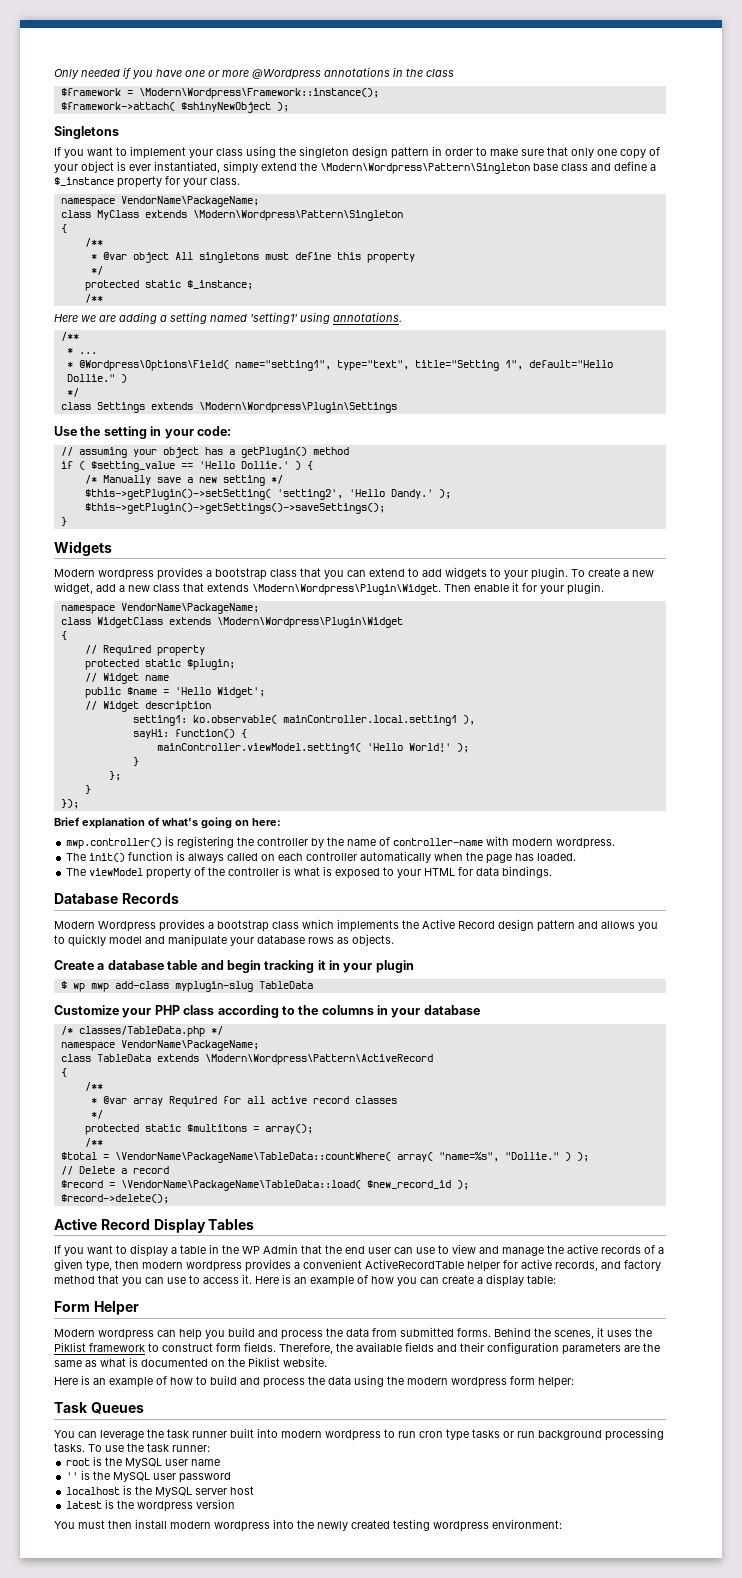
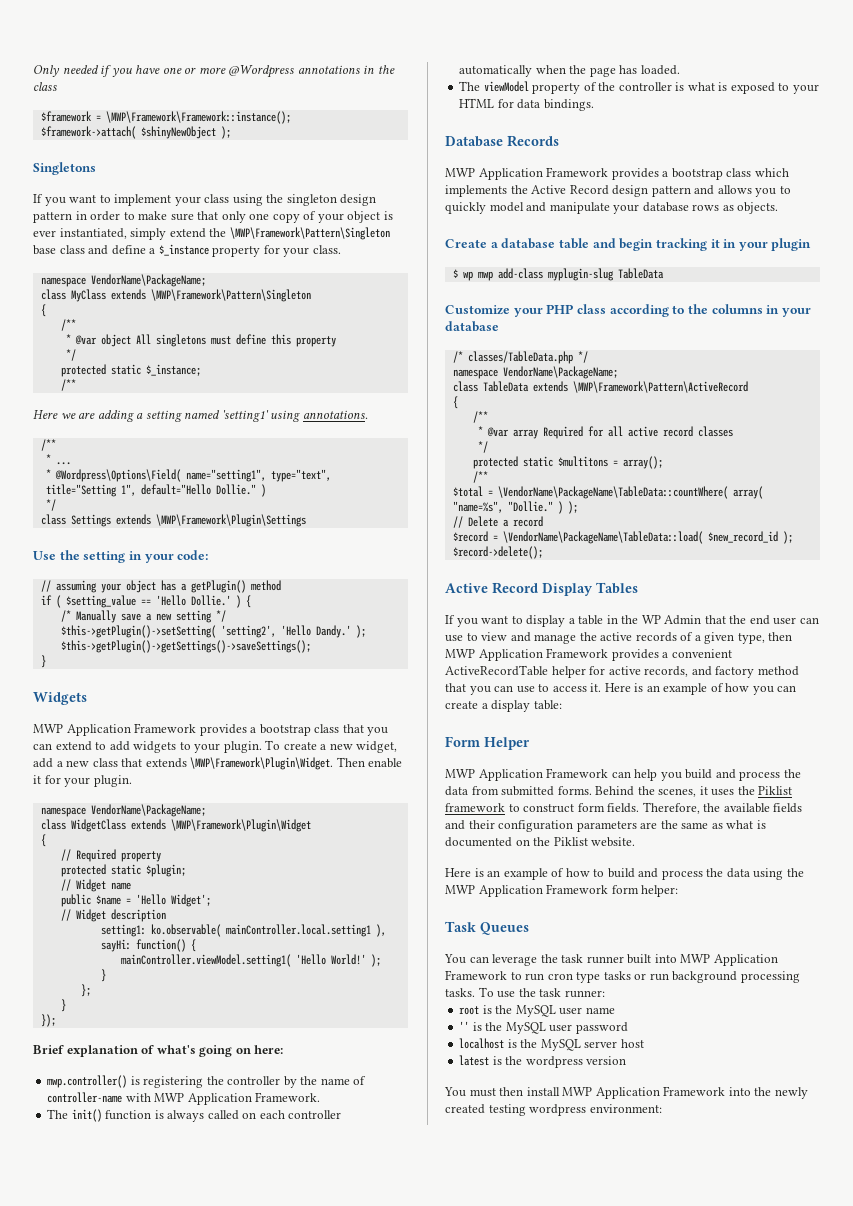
- $framework = \Modern\Wordpress\Framework::instance();
+ $framework = \MWP\Framework\Framework::instance();
- If you want to implement your class using the singleton design pattern in order to make sure that only one copy of your object is ever instantiated, simply extend the \Modern\Wordpress\Pattern\Singleton base class and define a $_instance property for your class.
+ If you want to implement your class using the singleton design pattern in order to make sure that only one copy of your object is ever instantiated, simply extend the \MWP\Framework\Pattern\Singleton base class and define a $_instance property for your class.
- class MyClass extends \Modern\Wordpress\Pattern\Singleton
+ class MyClass extends \MWP\Framework\Pattern\Singleton
- class Settings extends \Modern\Wordpress\Plugin\Settings
+ class Settings extends \MWP\Framework\Plugin\Settings
- Modern wordpress provides a bootstrap class that you can extend to add widgets to your plugin.
+ MWP Application Framework provides a bootstrap class that you can extend to add widgets to your plugin.
- To create a new widget, add a new class that extends \Modern\Wordpress\Plugin\Widget.
+ To create a new widget, add a new class that extends \MWP\Framework\Plugin\Widget.
- class WidgetClass extends \Modern\Wordpress\Plugin\Widget
+ class WidgetClass extends \MWP\Framework\Plugin\Widget
- mwp.controller() is registering the controller by the name of controller-name with modern wordpress.
+ mwp.controller() is registering the controller by the name of controller-name with MWP Application Framework.
- Modern Wordpress provides a bootstrap class which implements the Active Record design pattern and allows you to quickly model and manipulate your database rows as objects.
+ MWP Application Framework provides a bootstrap class which implements the Active Record design pattern and allows you to quickly model and manipulate your database rows as objects.
- class TableData extends \Modern\Wordpress\Pattern\ActiveRecord
+ class TableData extends \MWP\Framework\Pattern\ActiveRecord
- If you want to display a table in the WP Admin that the end user can use to view and manage the active records of a given type, then modern wordpress provides a convenient ActiveRecordTable helper for active records, and factory method that you can use to access it.
+ If you want to display a table in the WP Admin that the end user can use to view and manage the active records of a given type, then MWP Application Framework provides a convenient ActiveRecordTable helper for active records, and factory method that you can use to access it.
- Modern wordpress can help you build and process the data from submitted forms.
+ MWP Application Framework can help you build and process the data from submitted forms.
- Here is an example of how to build and process the data using the modern wordpress form helper:
+ Here is an example of how to build and process the data using the MWP Application Framework form helper:
- You can leverage the task runner built into modern wordpress to run cron type tasks or run background processing tasks.
+ You can leverage the task runner built into MWP Application Framework to run cron type tasks or run background processing tasks.
- You must then install modern wordpress into the newly created testing wordpress environment:
+ You must then install MWP Application Framework into the newly created testing wordpress environment:

